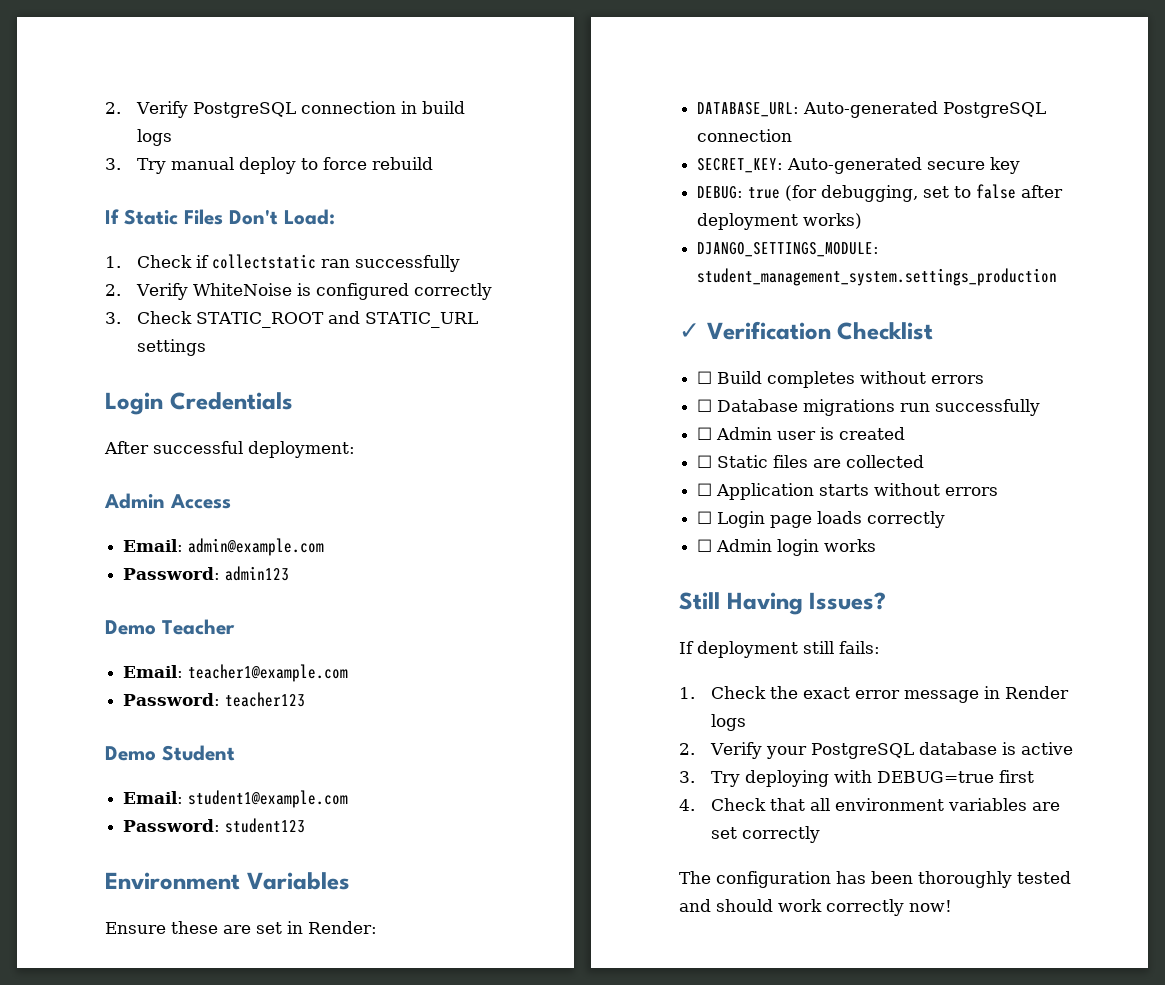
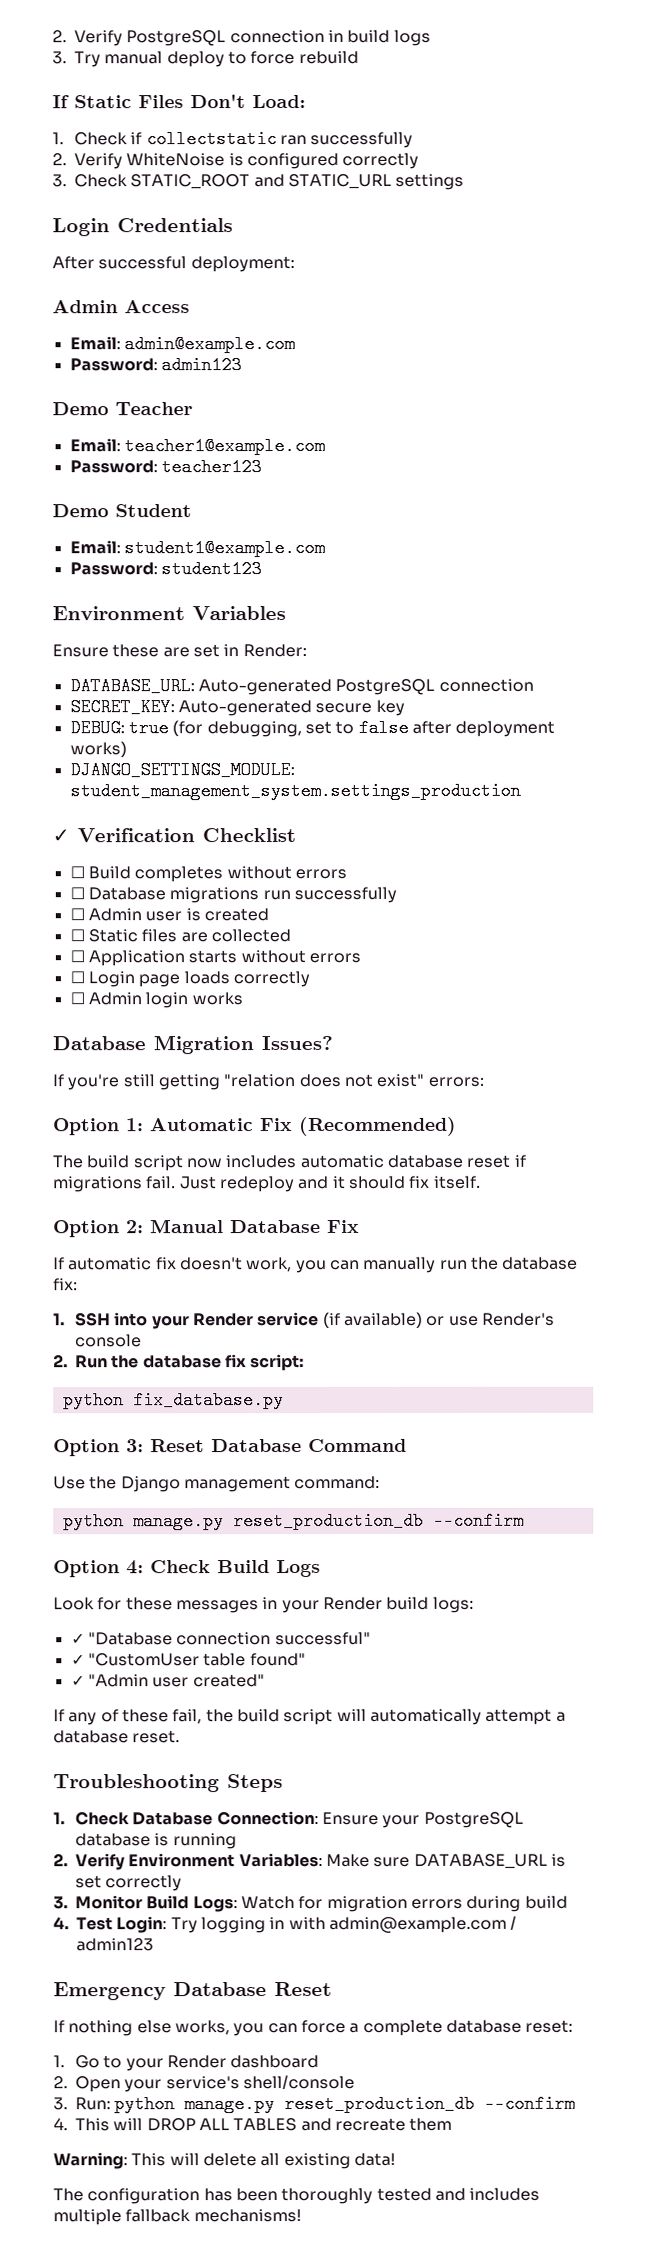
- Still Having Issues?
+ Database Migration Issues?
- If deployment still fails:
- 1. Check the exact error message in Render logs
- 2. Verify your PostgreSQL database is active
- 3. Try deploying with DEBUG=true first
- 4. Check that all environment variables are set correctly
+ If you're still getting "relation does not exist" errors:
+ Option 1: Automatic Fix (Recommended)
+ The build script now includes automatic database reset if migrations fail. Just redeploy and it should fix itself.
+ Option 2: Manual Database Fix
+ If automatic fix doesn't work, you can manually run the database fix:
+ 1. SSH into your Render service (if available) or use Render's console
+ 2. Run the database fix script:
+ python fix_database.py
+ Option 3: Reset Database Command
+ Use the Django management command:
+ python manage.py reset_production_db --confirm
+ Option 4: Check Build Logs
+ Look for these messages in your Render build logs:
+ ✓ "Database connection successful"
+ ✓ "CustomUser table found"
+ ✓ "Admin user created"
+ If any of these fail, the build script will automatically attempt a database reset.
+ Troubleshooting Steps
+ 1. Check Database Connection: Ensure your PostgreSQL database is running
+ 2. Verify Environment Variables: Make sure DATABASE_URL is set correctly
+ 3. Monitor Build Logs: Watch for migration errors during build
+ 4. Test Login: Try logging in with admin@example.com / admin123
+ Emergency Database Reset
+ If nothing else works, you can force a complete database reset:
+ 1. Go to your Render dashboard
+ 2. Open your service's shell/console
+ 3. Run: python manage.py reset_production_db --confirm
+ 4. This will DROP ALL TABLES and recreate them
+ Warning: This will delete all existing data!
- The configuration has been thoroughly tested and should work correctly now!
+ The configuration has been thoroughly tested and includes multiple fallback mechanisms!

